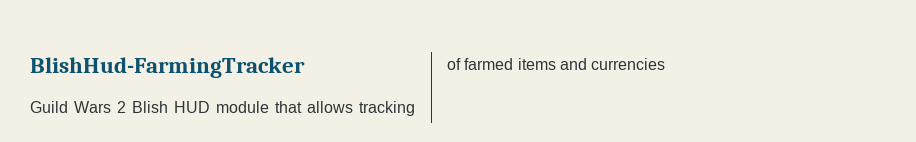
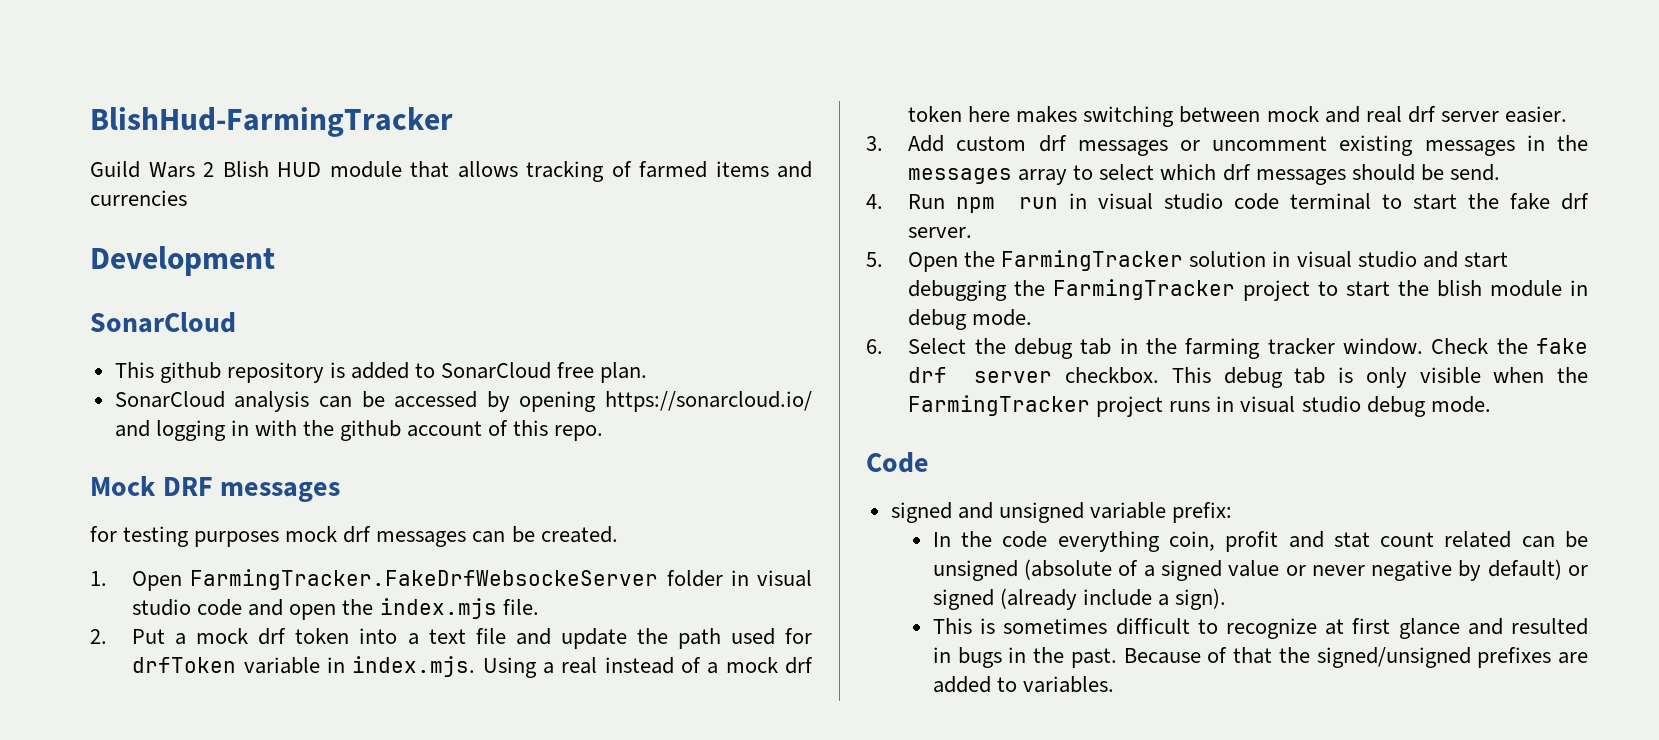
+ Development
+ SonarCloud
+ This github repository is added to SonarCloud free plan.
+ SonarCloud analysis can be accessed by opening https://sonarcloud.io/ and logging in with the github account of this repo.
+ Mock DRF messages
+ for testing purposes mock drf messages can be created.
+ 1. Open FarmingTracker.FakeDrfWebsockeServer folder in visual studio code and open the index.mjs file.
+ 2. Put a mock drf token into a text file and update the path used for drfToken variable in index.mjs. Using a real instead of a mock drf token here makes switching between mock and real drf server easier.
+ 3. Add custom drf messages or uncomment existing messages in the messages array to select which drf messages should be send.
+ 4. Run npm run in visual studio code terminal to start the fake drf server.
+ 5. Open the FarmingTracker solution in visual studio and start debugging the FarmingTracker project to start the blish module in debug mode.
+ 6. Select the debug tab in the farming tracker window. Check the fake drf server checkbox. This debug tab is only visible when the FarmingTracker project runs in visual studio debug mode.
+ Code
+ signed and unsigned variable prefix:
+ In the code everything coin, profit and stat count related can be unsigned (absolute of a signed value or never negative by default) or signed (already include a sign).
+ This is sometimes difficult to recognize at first glance and resulted in bugs in the past. Because of that the signed/unsigned prefixes are added to variables.

